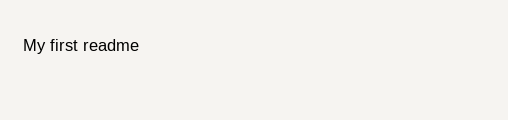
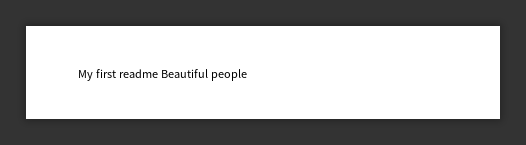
- My first readme
+ My first readme Beautiful people

